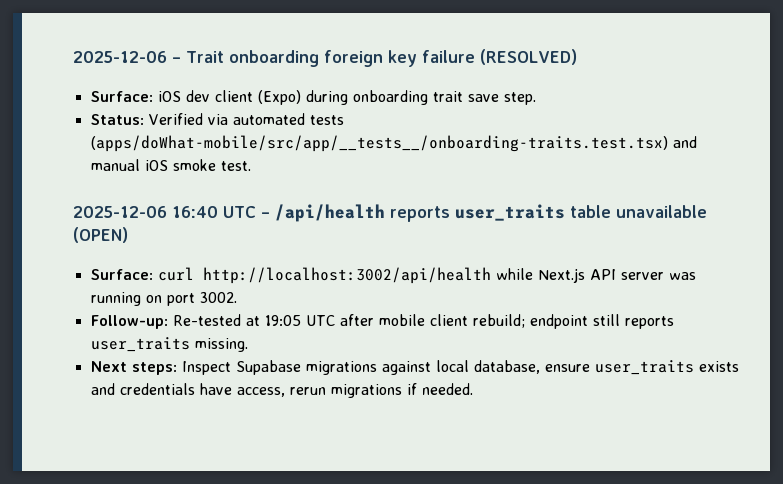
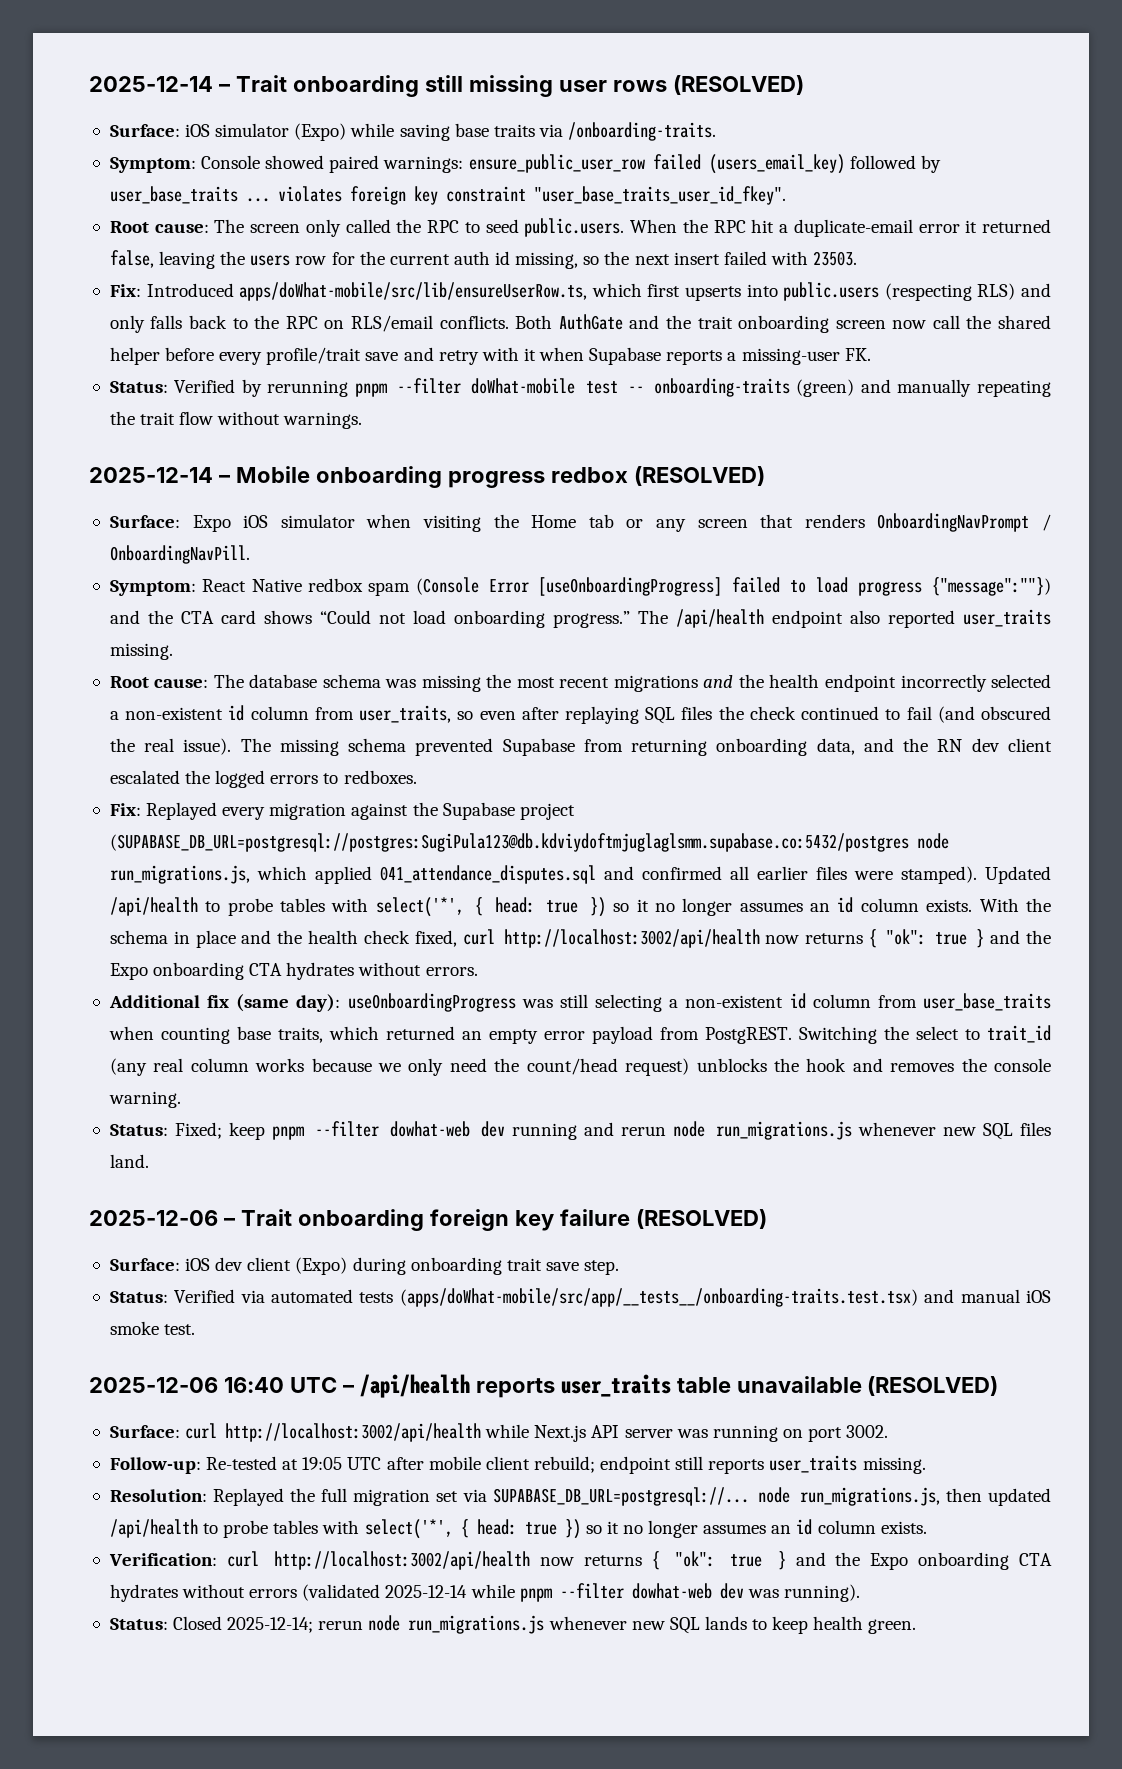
+ 2025-12-14 – Trait onboarding still missing user rows (RESOLVED)
+ Surface: iOS simulator (Expo) while saving base traits via /onboarding-traits.
+ Symptom: Console showed paired warnings: ensure_public_user_row failed (users_email_key) followed by user_base_traits ... violates foreign key constraint "user_base_traits_user_id_fkey".
+ Root cause: The screen only called the RPC to seed public.users. When the RPC hit a duplicate-email error it returned false, leaving the users row for the current auth id missing, so the next insert failed with 23503.
+ Fix: Introduced apps/doWhat-mobile/src/lib/ensureUserRow.ts, which first upserts into public.users (respecting RLS) and only falls back to the RPC on RLS/email conflicts. Both AuthGate and the trait onboarding screen now call the shared helper before every profile/trait save and retry with it when Supabase reports a missing-user FK.
+ Status: Verified by rerunning pnpm --filter doWhat-mobile test -- onboarding-traits (green) and manually repeating the trait flow without warnings.
+ 2025-12-14 – Mobile onboarding progress redbox (RESOLVED)
+ Surface: Expo iOS simulator when visiting the Home tab or any screen that renders OnboardingNavPrompt / OnboardingNavPill.
+ Symptom: React Native redbox spam (Console Error [useOnboardingProgress] failed to load progress {"message":""}) and the CTA card shows “Could not load onboarding progress.” The /api/health endpoint also reported user_traits missing.
+ Root cause: The database schema was missing the most recent migrations and the health endpoint incorrectly selected a non-existent id column from user_traits, so even after replaying SQL files the check continued to fail (and obscured the real issue). The missing schema prevented Supabase from returning onboarding data, and the RN dev client escalated the logged errors to redboxes.
+ Fix: Replayed every migration against the Supabase project (SUPABASE_DB_URL=postgresql://postgres:SugiPula123@db.kdviydoftmjuglaglsmm.supabase.co:5432/postgres node run_migrations.js, which applied 041_attendance_disputes.sql and confirmed all earlier files were stamped). Updated /api/health to probe tables with select('*', { head: true }) so it no longer assumes an id column exists. With the schema in place and the health check fixed, curl http://localhost:3002/api/health now returns { "ok": true } and the Expo onboarding CTA hydrates without errors.
+ Additional fix (same day): useOnboardingProgress was still selecting a non-existent id column from user_base_traits when counting base traits, which returned an empty error payload from PostgREST. Switching the select to trait_id (any real column works because we only need the count/head request) unblocks the hook and removes the console warning.
+ Status: Fixed; keep pnpm --filter dowhat-web dev running and rerun node run_migrations.js whenever new SQL files land.
- 2025-12-06 16:40 UTC – /api/health reports user_traits table unavailable (OPEN)
+ 2025-12-06 16:40 UTC – /api/health reports user_traits table unavailable (RESOLVED)
- Next steps: Inspect Supabase migrations against local database, ensure user_traits exists and credentials have access, rerun migrations if needed.
+ Resolution: Replayed the full migration set via SUPABASE_DB_URL=postgresql://... node run_migrations.js, then updated /api/health to probe tables with select('*', { head: true }) so it no longer assumes an id column exists.
+ Verification: curl http://localhost:3002/api/health now returns { "ok": true } and the Expo onboarding CTA hydrates without errors (validated 2025-12-14 while pnpm --filter dowhat-web dev was running).
+ Status: Closed 2025-12-14; rerun node run_migrations.js whenever new SQL lands to keep health green.

